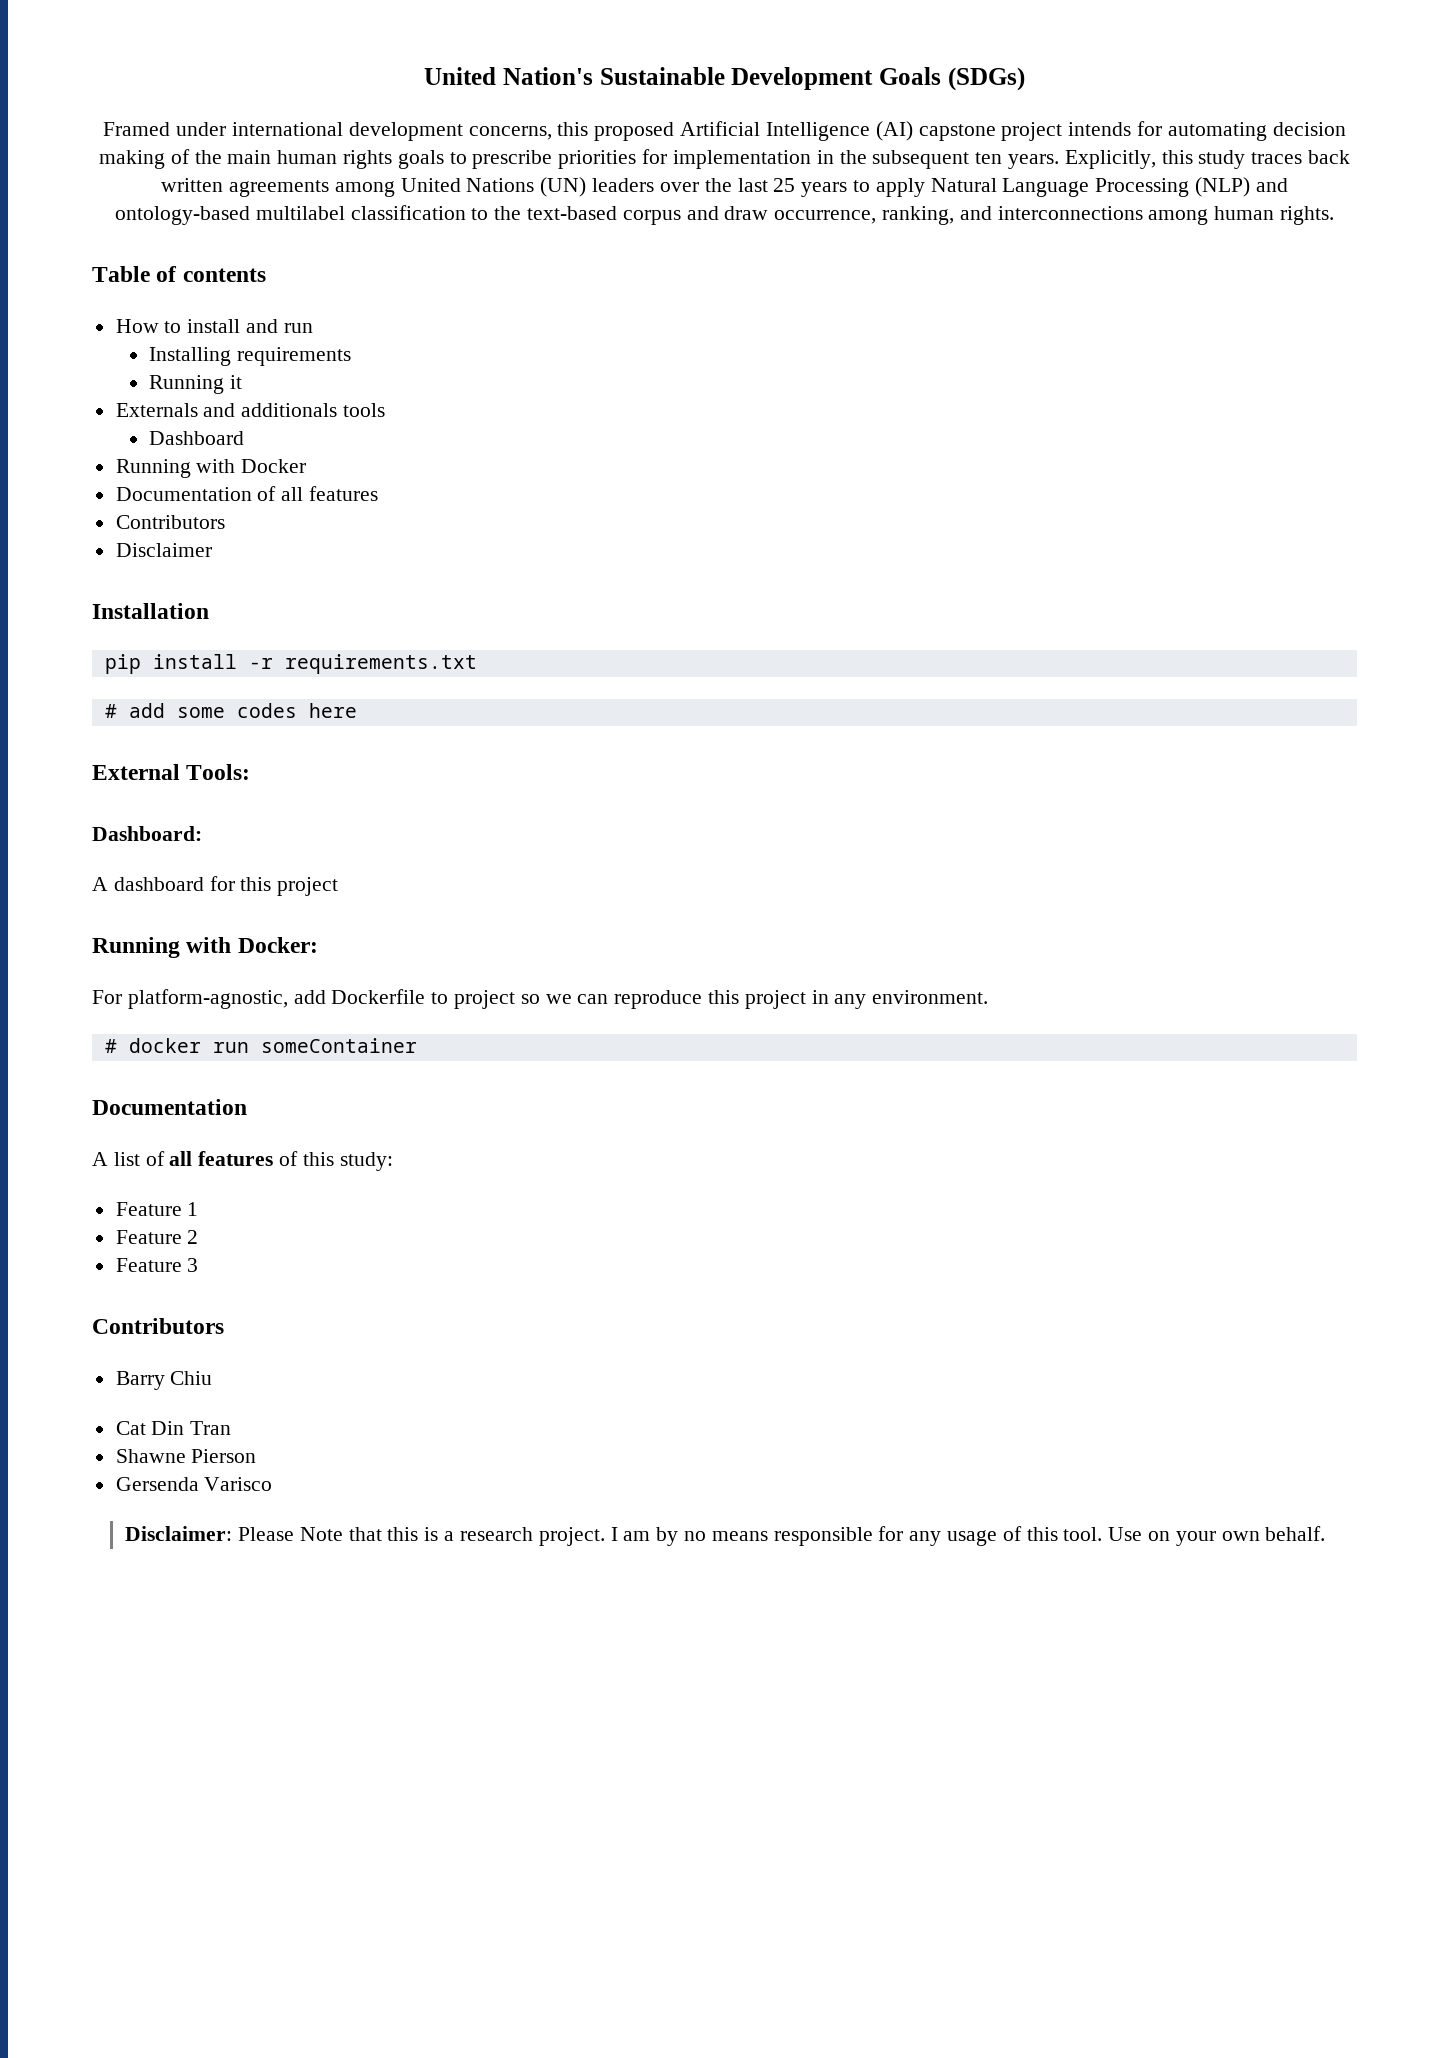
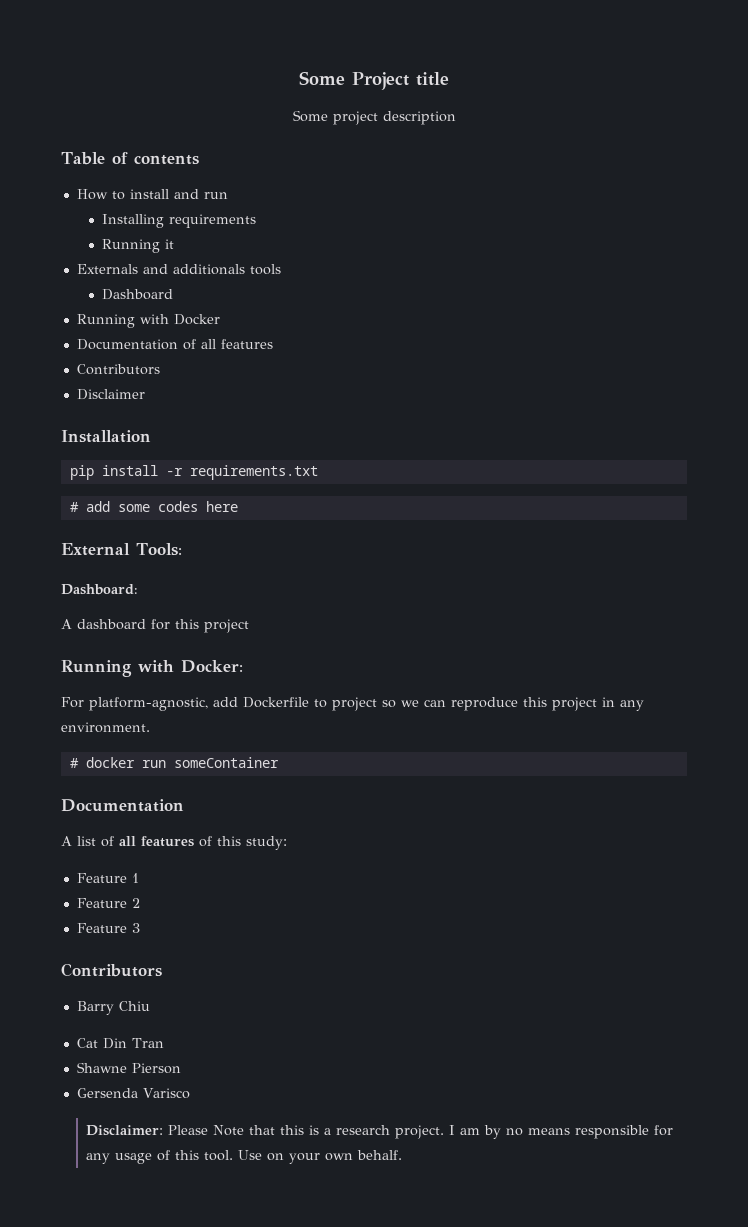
- United Nation's Sustainable Development Goals (SDGs)
- Framed under international development concerns, this proposed Artificial Intelligence (AI) capstone project intends for automating decision making of the main human rights goals to prescribe priorities for implementation in the subsequent ten years. Explicitly, this study traces back written agreements among United Nations (UN) leaders over the last 25 years to apply Natural Language Processing (NLP) and ontology-based multilabel classification to the text-based corpus and draw occurrence, ranking, and interconnections among human rights.
+ Some Project title
+ Some project description

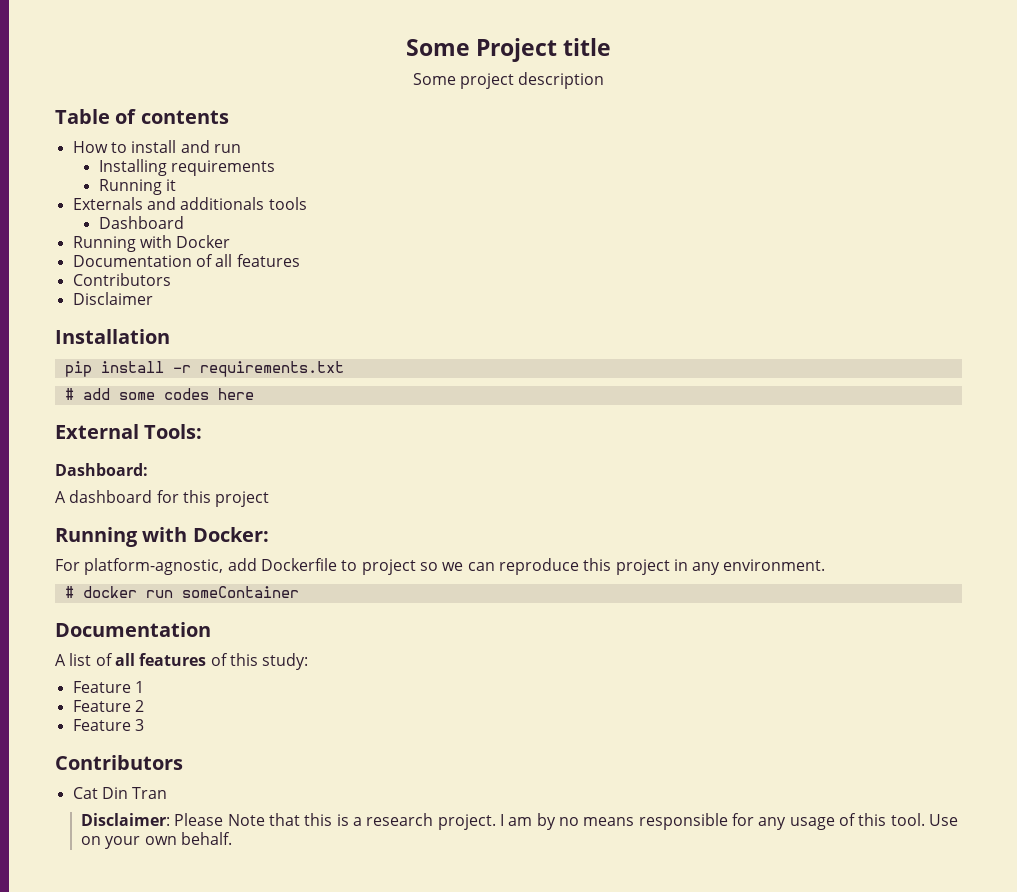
- Barry Chiu
- Shawne Pierson
- Gersenda Varisco

